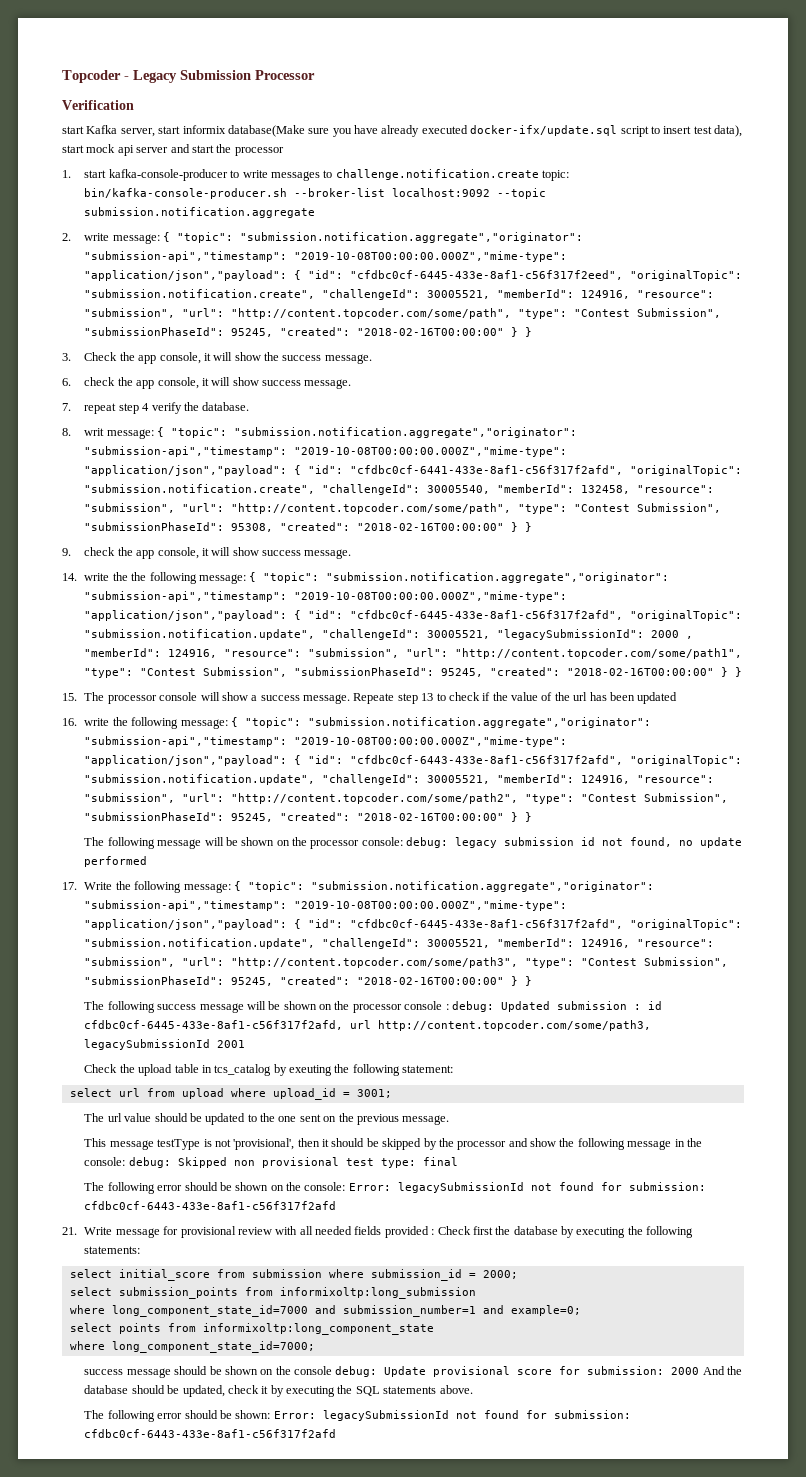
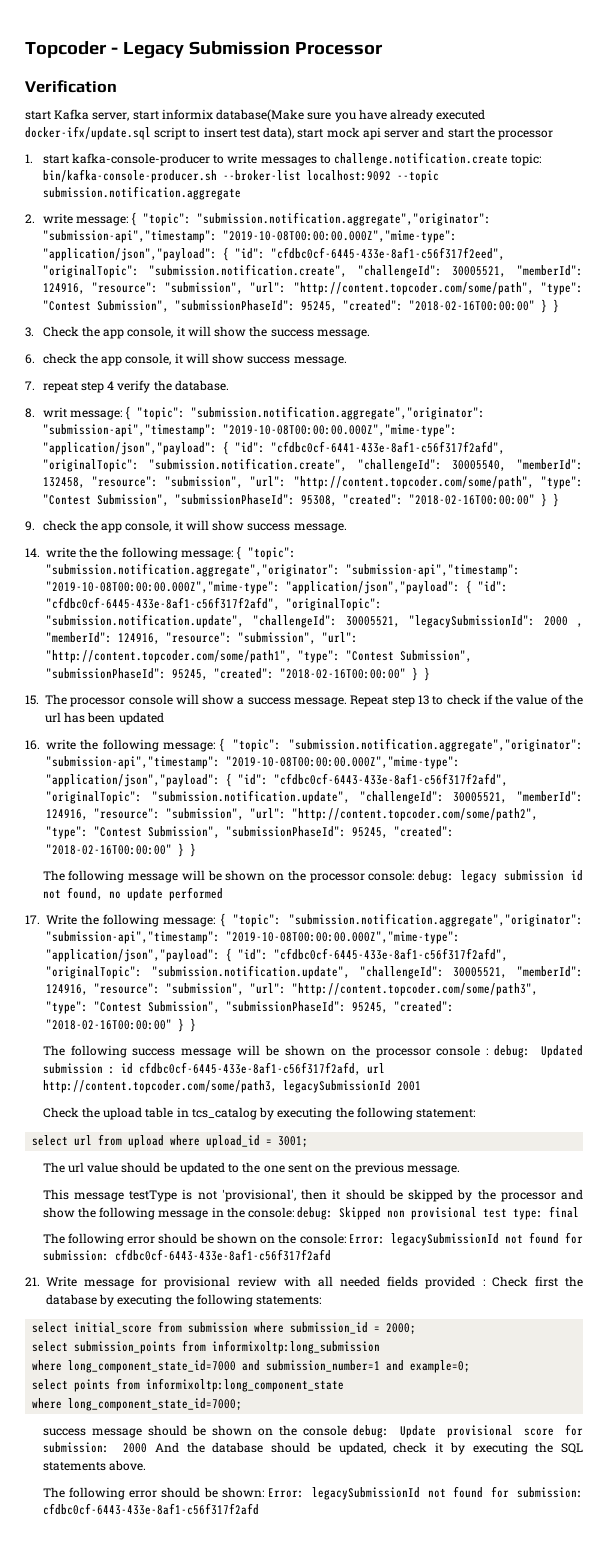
- Repeate step 13 to check if the value of the url has been updated
+ Repeat step 13 to check if the value of the url has been updated
- Check the upload table in tcs_catalog by exeuting the following statement:
+ Check the upload table in tcs_catalog by executing the following statement:

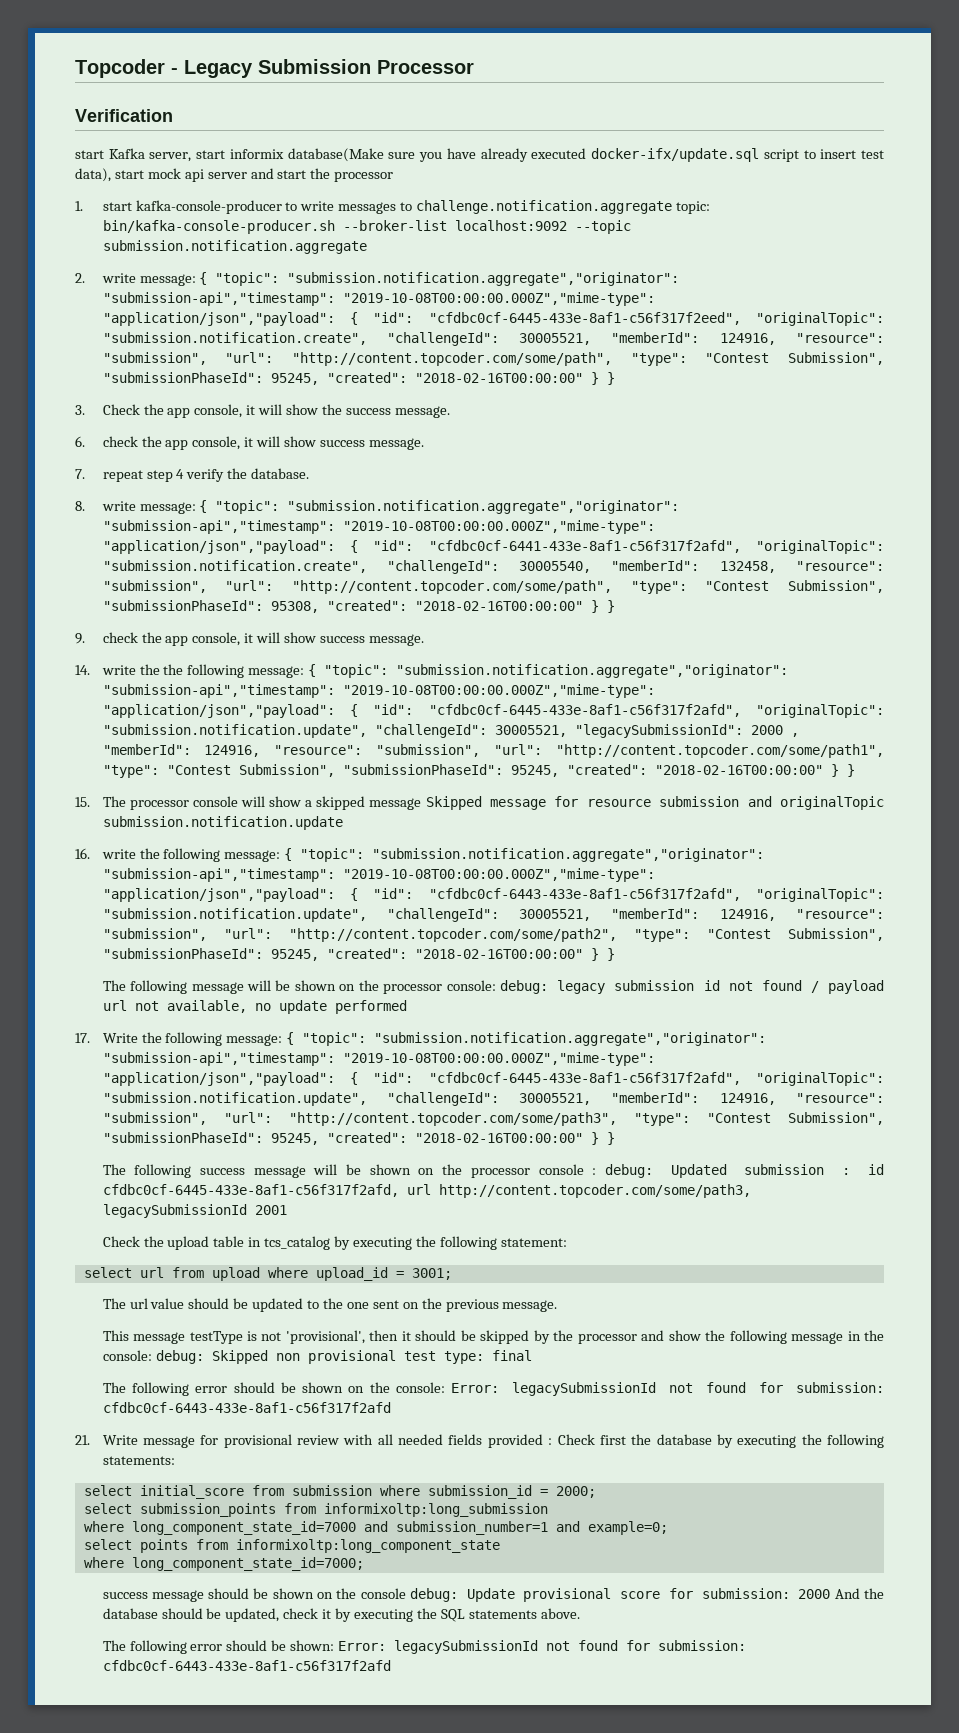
- 1. start kafka-console-producer to write messages to challenge.notification.create topic: bin/kafka-console-producer.sh --broker-list localhost:9092 --topic submission.notification.aggregate
+ 1. start kafka-console-producer to write messages to challenge.notification.aggregate topic: bin/kafka-console-producer.sh --broker-list localhost:9092 --topic submission.notification.aggregate
- 8. writ message: { "topic": "submission.notification.aggregate","originator": "submission-api","timestamp": "2019-10-08T00:00:00.000Z","mime-type": "application/json","payload": { "id": "cfdbc0cf-6441-433e-8af1-c56f317f2afd", "originalTopic": "submission.notification.create", "challengeId": 30005540, "memberId": 132458, "resource": "submission", "url": "http://content.topcoder.com/some/path", "type": "Contest Submission", "submissionPhaseId": 95308, "created": "2018-02-16T00:00:00" } }
+ 8. write message: { "topic": "submission.notification.aggregate","originator": "submission-api","timestamp": "2019-10-08T00:00:00.000Z","mime-type": "application/json","payload": { "id": "cfdbc0cf-6441-433e-8af1-c56f317f2afd", "originalTopic": "submission.notification.create", "challengeId": 30005540, "memberId": 132458, "resource": "submission", "url": "http://content.topcoder.com/some/path", "type": "Contest Submission", "submissionPhaseId": 95308, "created": "2018-02-16T00:00:00" } }
- 15. The processor console will show a success message. Repeat step 13 to check if the value of the url has been updated
+ 15. The processor console will show a skipped message Skipped message for resource submission and originalTopic submission.notification.update
- The following message will be shown on the processor console: debug: legacy submission id not found, no update performed
+ The following message will be shown on the processor console: debug: legacy submission id not found / payload url not available, no update performed

